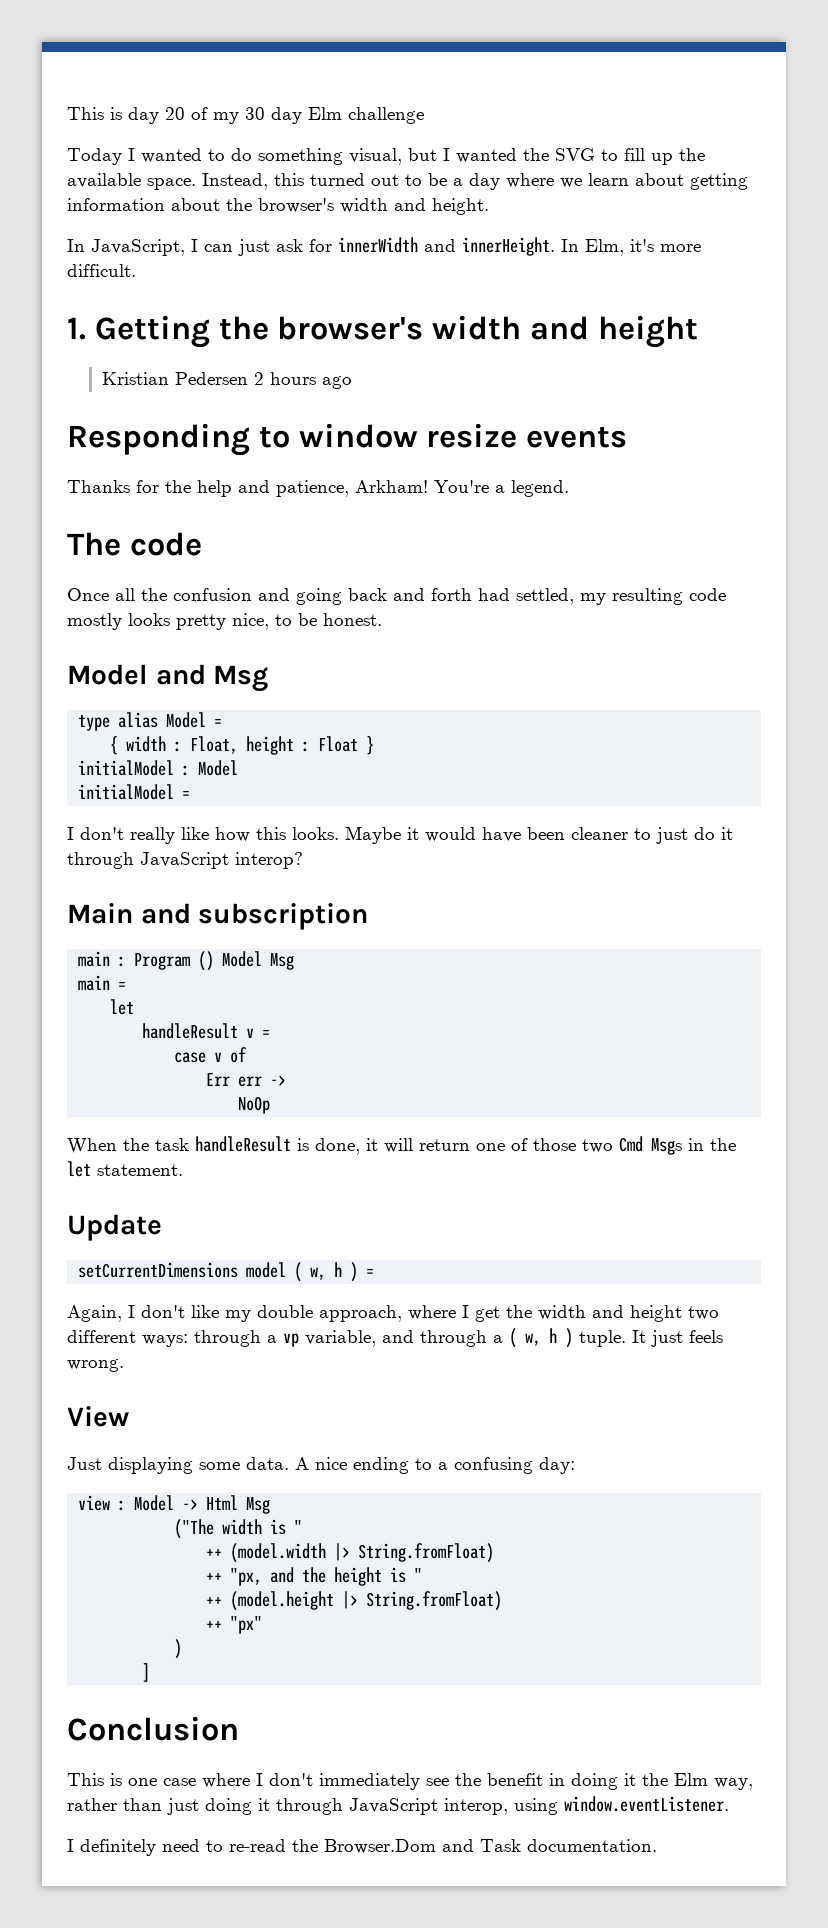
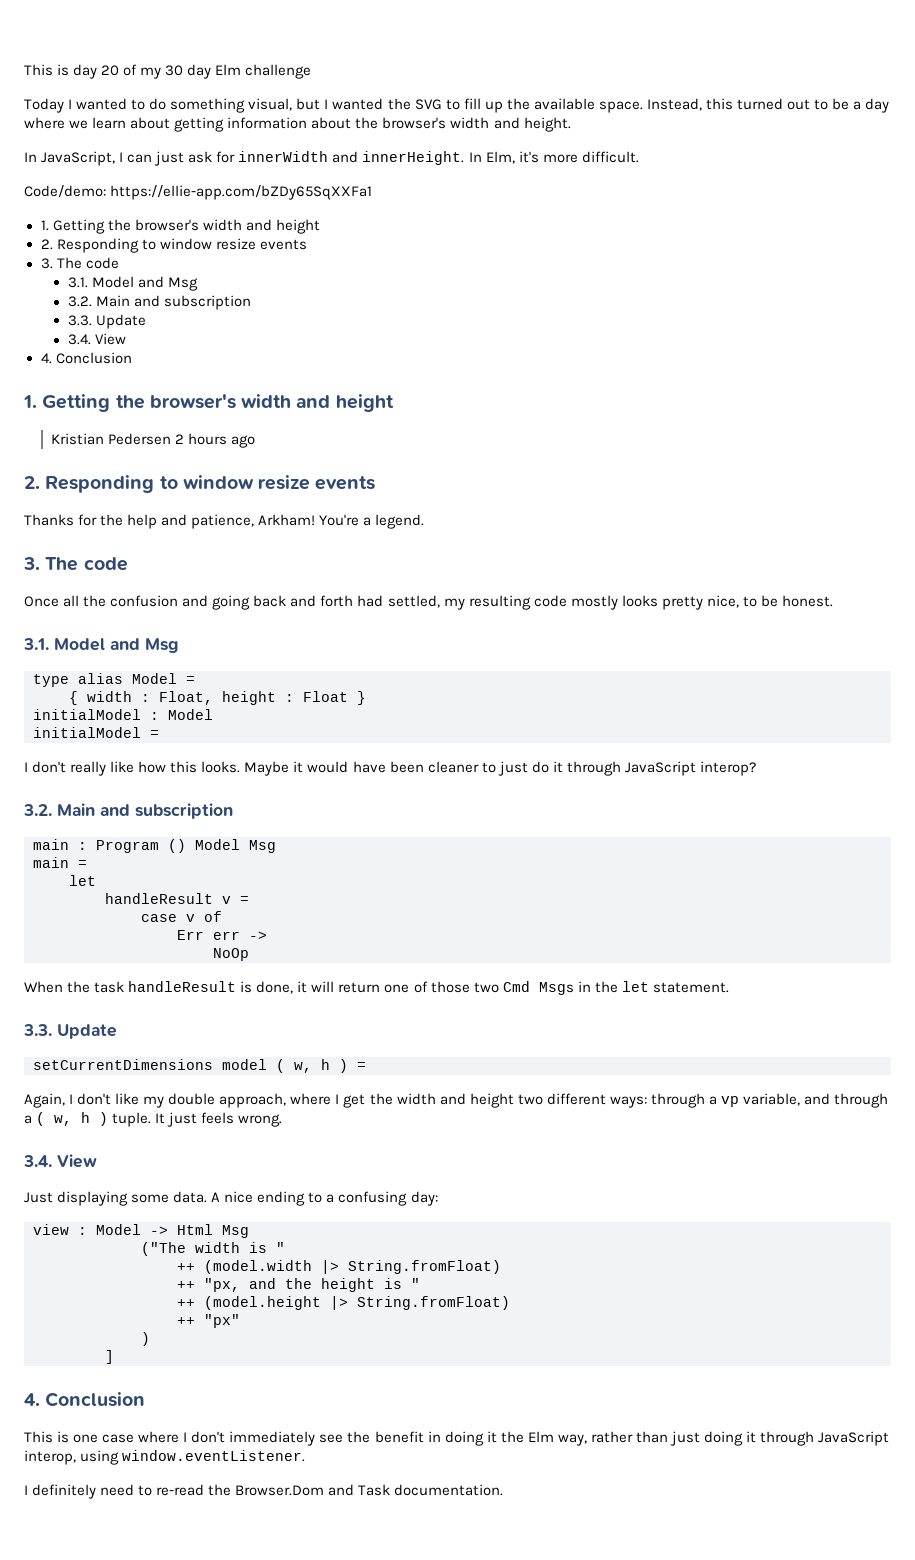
+ Code/demo: https://ellie-app.com/bZDy65SqXXFa1
+ 1. Getting the browser's width and height
+ 2. Responding to window resize events
+ 3. The code
+ 3.1. Model and Msg
+ 3.2. Main and subscription
+ 3.3. Update
+ 3.4. View
+ 4. Conclusion
  Kristian Pedersen 2 hours ago
- Responding to window resize events
+ 2. Responding to window resize events
  You're a legend.
- The code
+ 3. The code
  Once all the confusion and going back and forth had settled, my resulting code mostly looks pretty nice, to be honest.
- Model and Msg
+ 3.1. Model and Msg
  Maybe it would have been cleaner to just do it through JavaScript interop?
- Main and subscription
+ 3.2. Main and subscription
  When the task handleResult is done, it will return one of those two Cmd Msgs in the let statement.
- Update
+ 3.3. Update
  It just feels wrong.
- View
+ 3.4. View
  ]
- Conclusion
+ 4. Conclusion

